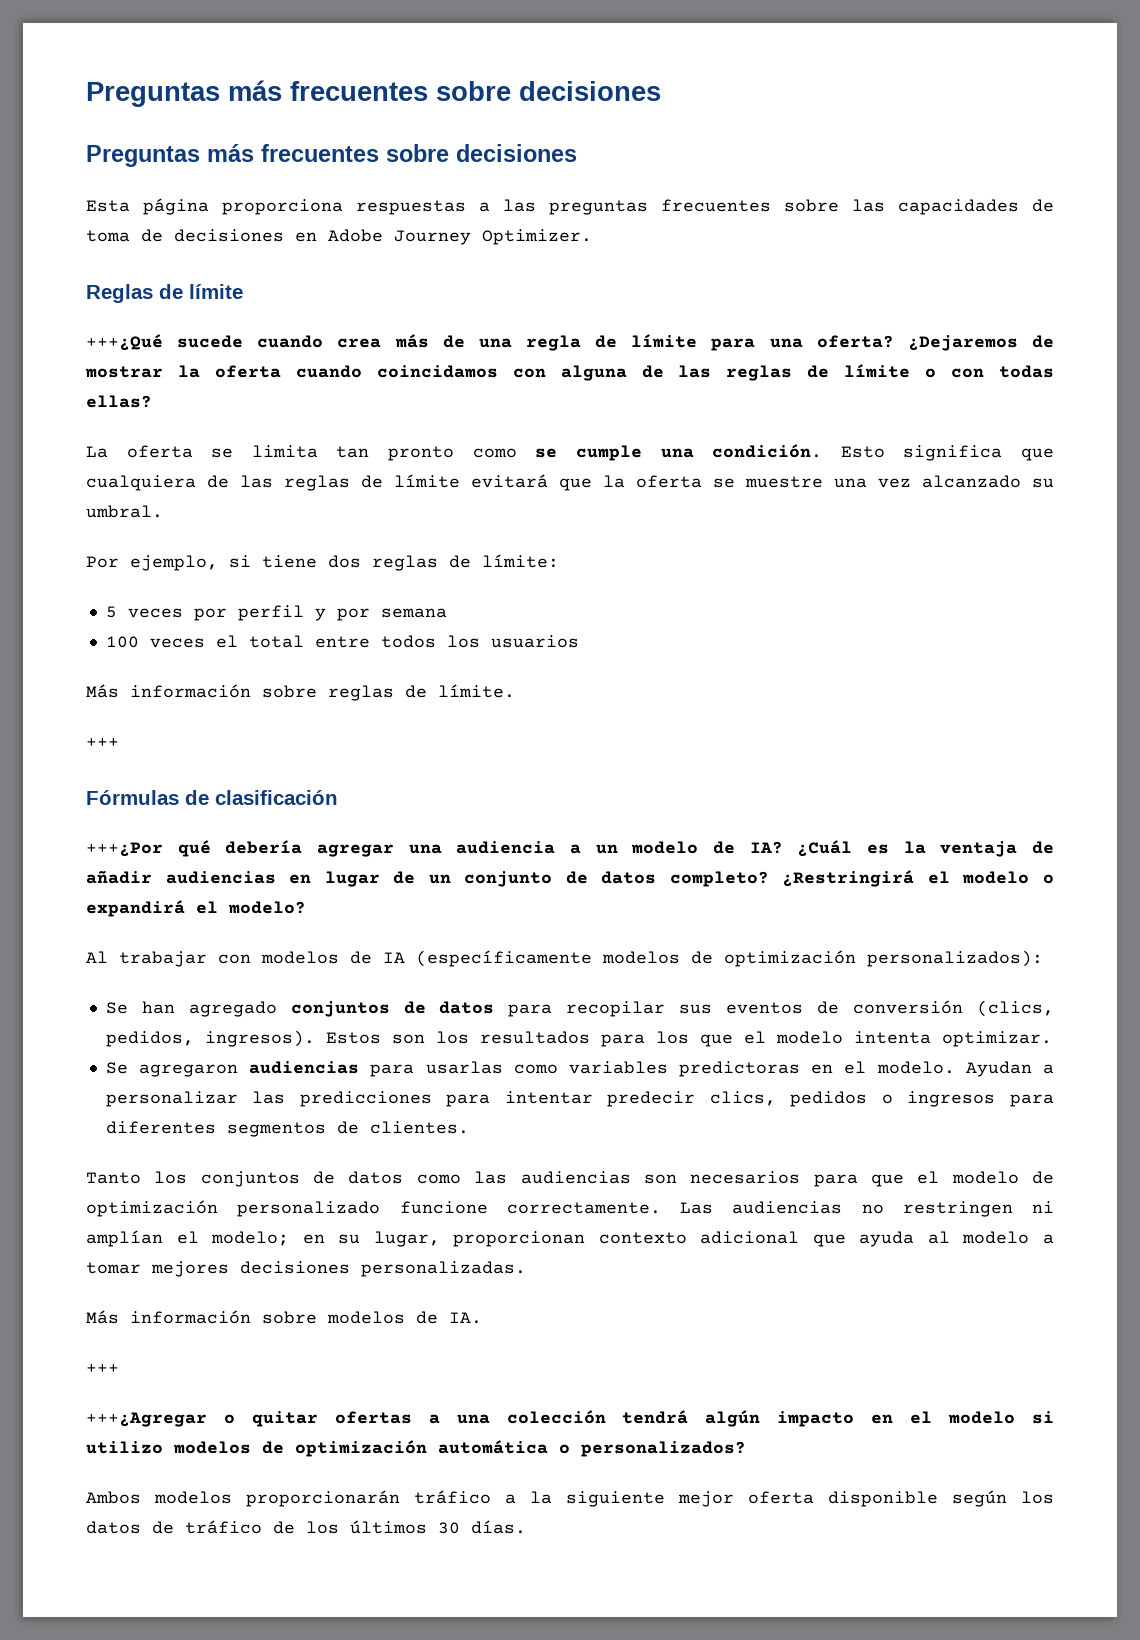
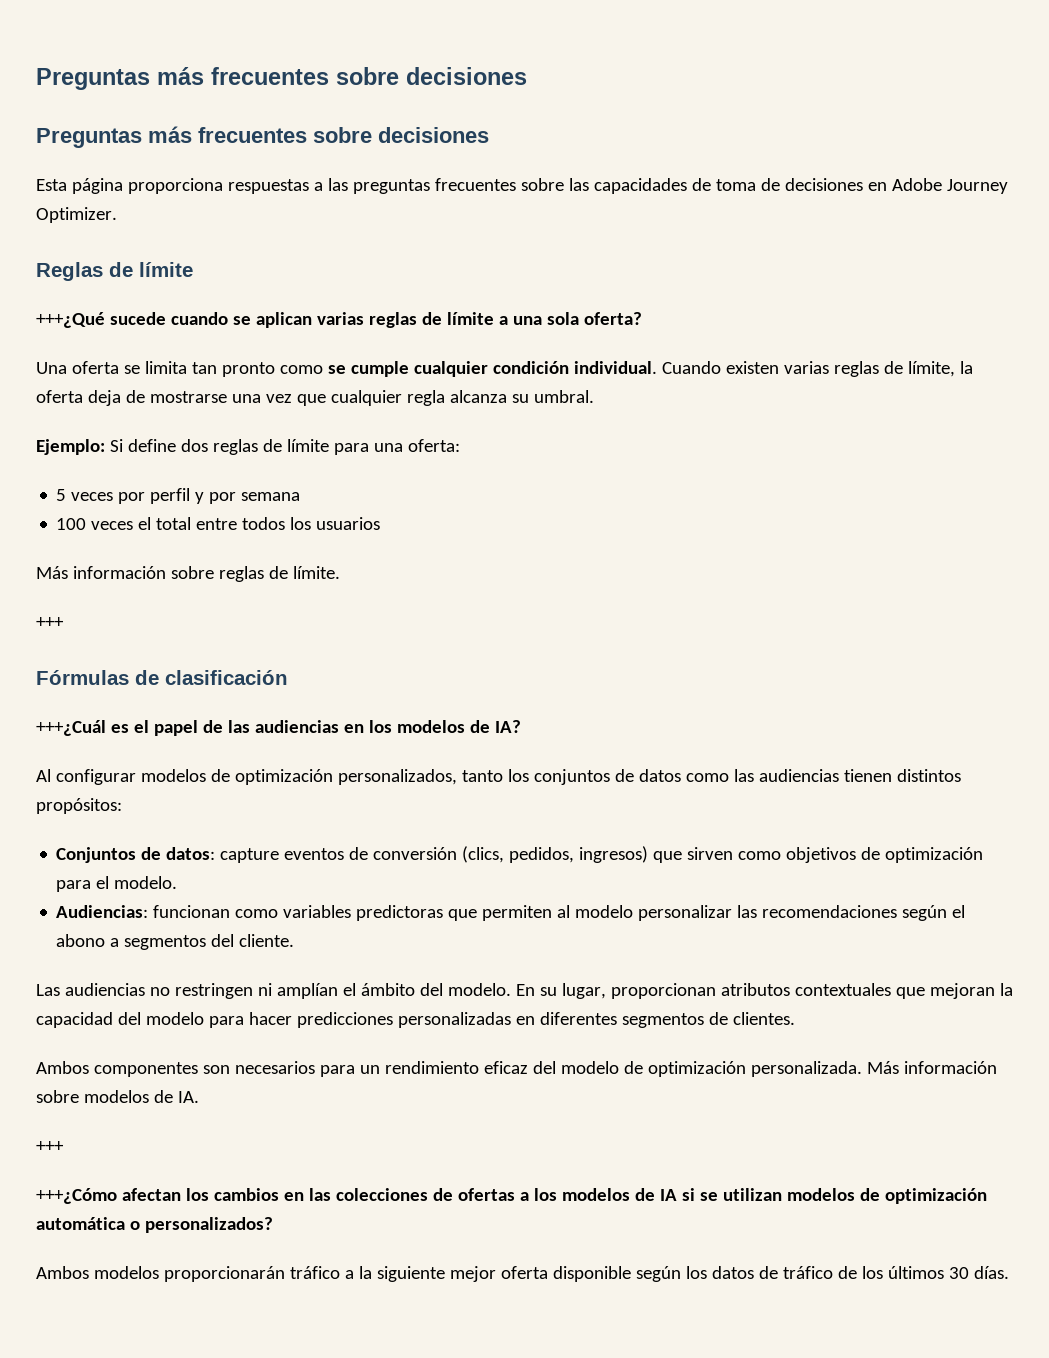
- +++¿Qué sucede cuando crea más de una regla de límite para una oferta? ¿Dejaremos de mostrar la oferta cuando coincidamos con alguna de las reglas de límite o con todas ellas?
- La oferta se limita tan pronto como se cumple una condición. Esto significa que cualquiera de las reglas de límite evitará que la oferta se muestre una vez alcanzado su umbral.
- Por ejemplo, si tiene dos reglas de límite:
+ +++¿Qué sucede cuando se aplican varias reglas de límite a una sola oferta?
+ Una oferta se limita tan pronto como se cumple cualquier condición individual. Cuando existen varias reglas de límite, la oferta deja de mostrarse una vez que cualquier regla alcanza su umbral.
+ Ejemplo: Si define dos reglas de límite para una oferta:
- +++¿Por qué debería agregar una audiencia a un modelo de IA? ¿Cuál es la ventaja de añadir audiencias en lugar de un conjunto de datos completo? ¿Restringirá el modelo o expandirá el modelo?
- Al trabajar con modelos de IA (específicamente modelos de optimización personalizados):
- Se han agregado conjuntos de datos para recopilar sus eventos de conversión (clics, pedidos, ingresos). Estos son los resultados para los que el modelo intenta optimizar.
- Se agregaron audiencias para usarlas como variables predictoras en el modelo. Ayudan a personalizar las predicciones para intentar predecir clics, pedidos o ingresos para diferentes segmentos de clientes.
- Tanto los conjuntos de datos como las audiencias son necesarios para que el modelo de optimización personalizado funcione correctamente. Las audiencias no restringen ni amplían el modelo; en su lugar, proporcionan contexto adicional que ayuda al modelo a tomar mejores decisiones personalizadas.
- Más información sobre modelos de IA.
+ +++¿Cuál es el papel de las audiencias en los modelos de IA?
+ Al configurar modelos de optimización personalizados, tanto los conjuntos de datos como las audiencias tienen distintos propósitos:
+ Conjuntos de datos: capture eventos de conversión (clics, pedidos, ingresos) que sirven como objetivos de optimización para el modelo.
+ Audiencias: funcionan como variables predictoras que permiten al modelo personalizar las recomendaciones según el abono a segmentos del cliente.
+ Las audiencias no restringen ni amplían el ámbito del modelo. En su lugar, proporcionan atributos contextuales que mejoran la capacidad del modelo para hacer predicciones personalizadas en diferentes segmentos de clientes.
+ Ambos componentes son necesarios para un rendimiento eficaz del modelo de optimización personalizada. Más información sobre modelos de IA.
- +++¿Agregar o quitar ofertas a una colección tendrá algún impacto en el modelo si utilizo modelos de optimización automática o personalizados?
+ +++¿Cómo afectan los cambios en las colecciones de ofertas a los modelos de IA si se utilizan modelos de optimización automática o personalizados?

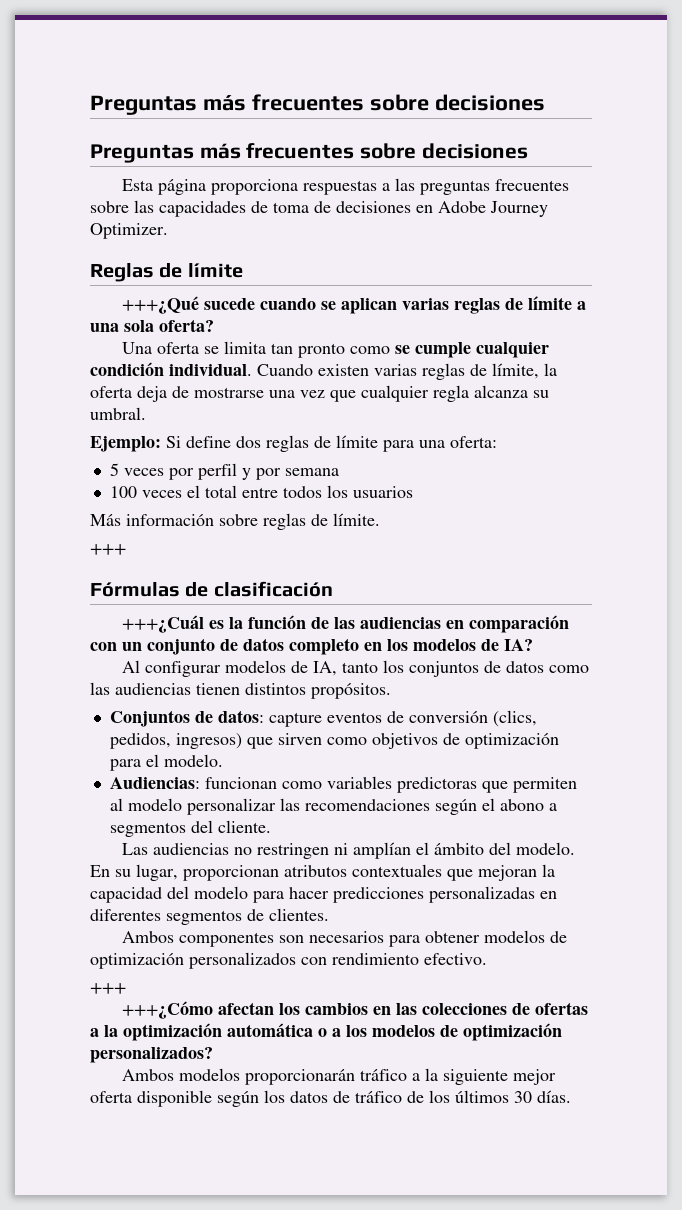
- +++¿Cuál es el papel de las audiencias en los modelos de IA?
+ +++¿Cuál es la función de las audiencias en comparación con un conjunto de datos completo en los modelos de IA?
- Al configurar modelos de optimización personalizados, tanto los conjuntos de datos como las audiencias tienen distintos propósitos:
+ Al configurar modelos de IA, tanto los conjuntos de datos como las audiencias tienen distintos propósitos.
- Ambos componentes son necesarios para un rendimiento eficaz del modelo de optimización personalizada. Más información sobre modelos de IA.
+ Ambos componentes son necesarios para obtener modelos de optimización personalizados con rendimiento efectivo.
- +++¿Cómo afectan los cambios en las colecciones de ofertas a los modelos de IA si se utilizan modelos de optimización automática o personalizados?
+ +++¿Cómo afectan los cambios en las colecciones de ofertas a la optimización automática o a los modelos de optimización personalizados?

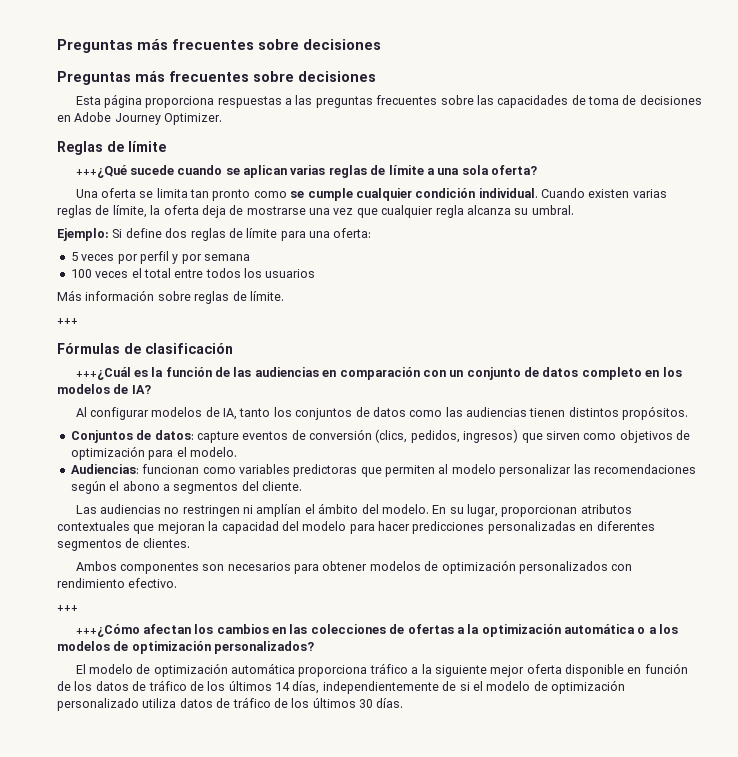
- Ambos modelos proporcionarán tráfico a la siguiente mejor oferta disponible según los datos de tráfico de los últimos 30 días.
+ El modelo de optimización automática proporciona tráfico a la siguiente mejor oferta disponible en función de los datos de tráfico de los últimos 14 días, independientemente de si el modelo de optimización personalizado utiliza datos de tráfico de los últimos 30 días.

